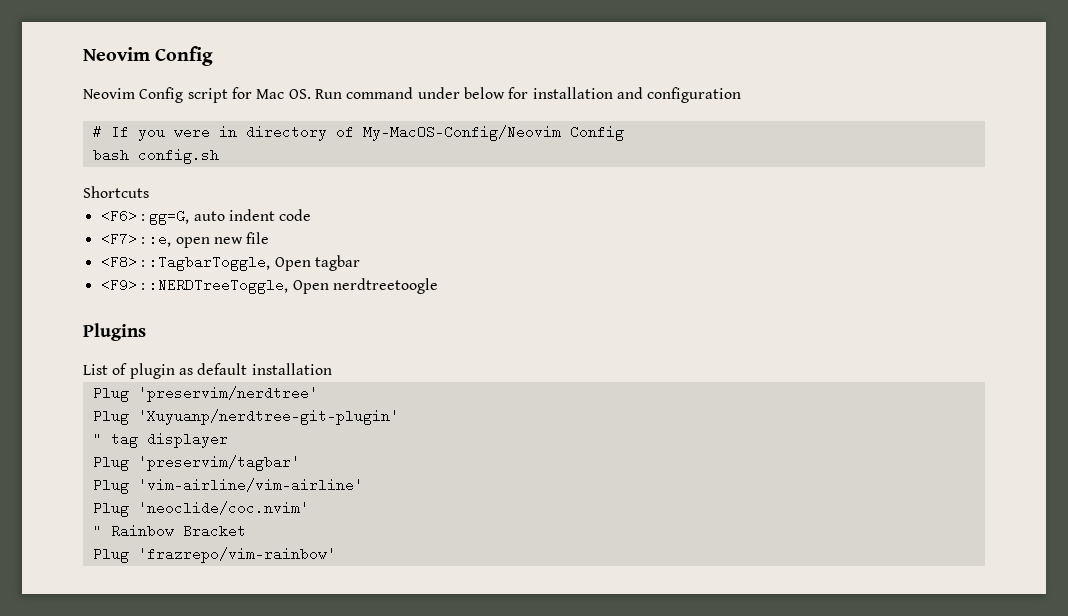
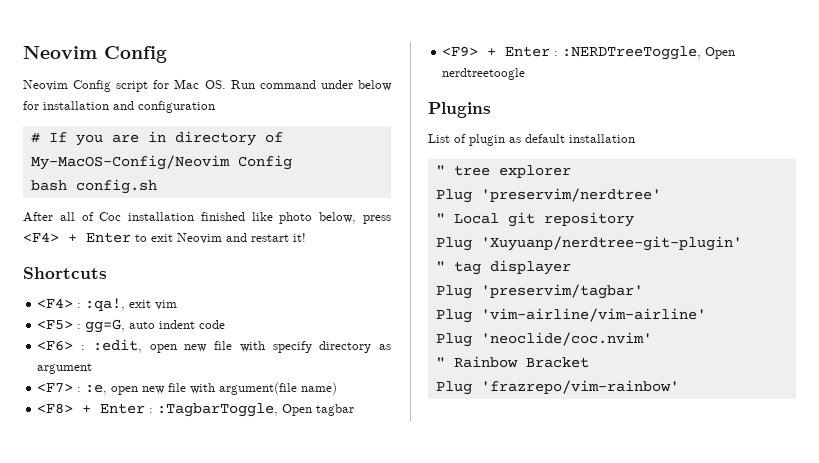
- # If you were in directory of My-MacOS-Config/Neovim Config
+ # If you are in directory of My-MacOS-Config/Neovim Config
+ After all of Coc installation finished like photo below, press <F4> + Enter to exit Neovim and restart it!
  Shortcuts
- <F6> : gg=G, auto indent code
+ <F4> : :qa!, exit vim
+ <F5> : gg=G, auto indent code
+ <F6> : :edit, open new file with specify directory as argument
- <F7> : :e, open new file
+ <F7> : :e, open new file with argument(file name)
- <F8> : :TagbarToggle, Open tagbar
+ <F8> + Enter : :TagbarToggle, Open tagbar
- <F9> : :NERDTreeToggle, Open nerdtreetoogle
+ <F9> + Enter : :NERDTreeToggle, Open nerdtreetoogle
+ " tree explorer
+ " Local git repository

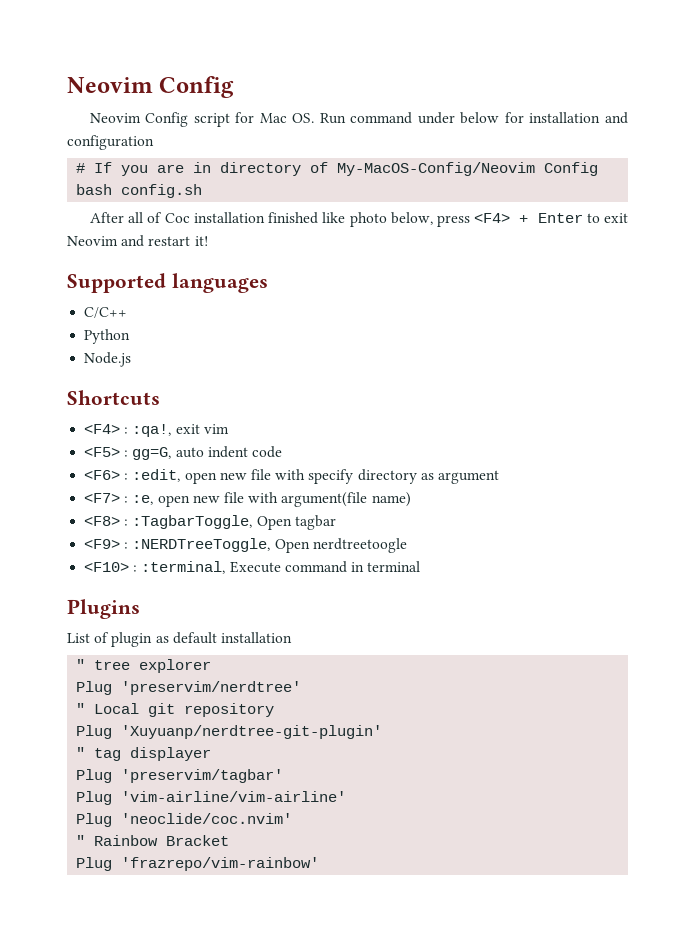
+ Supported languages
+ C/C++
+ Python
+ Node.js
- <F8> + Enter : :TagbarToggle, Open tagbar
+ <F8> : :TagbarToggle, Open tagbar
- <F9> + Enter : :NERDTreeToggle, Open nerdtreetoogle
+ <F9> : :NERDTreeToggle, Open nerdtreetoogle
+ <F10> : :terminal, Execute command in terminal

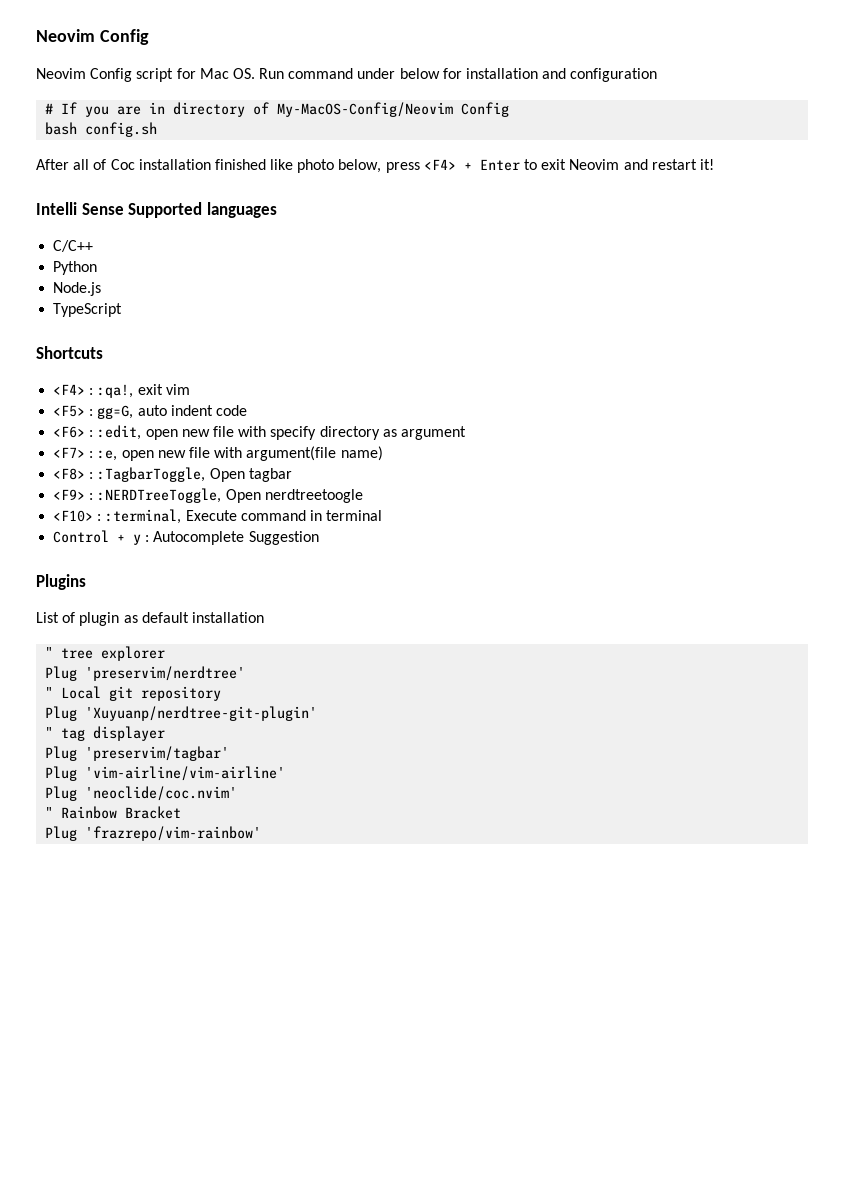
- Supported languages
+ Intelli Sense Supported languages
+ TypeScript
+ Control + y : Autocomplete Suggestion

